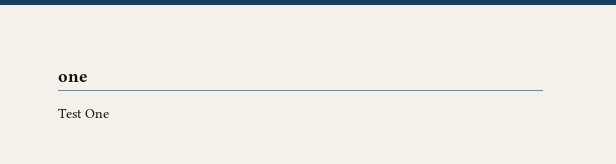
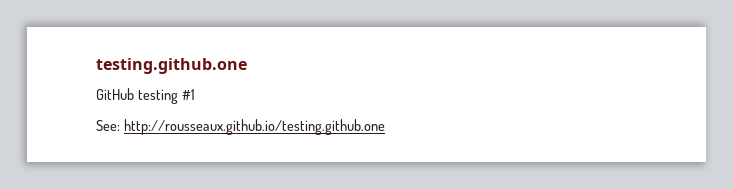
- one
- Test One
+ testing.github.one
+ GitHub testing #1
+ See: http://rousseaux.github.io/testing.github.one

